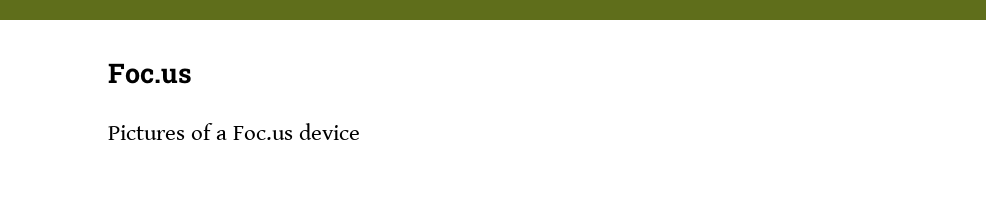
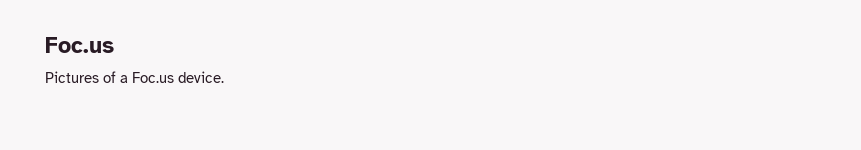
- Pictures of a Foc.us device
+ Pictures of a Foc.us device.

